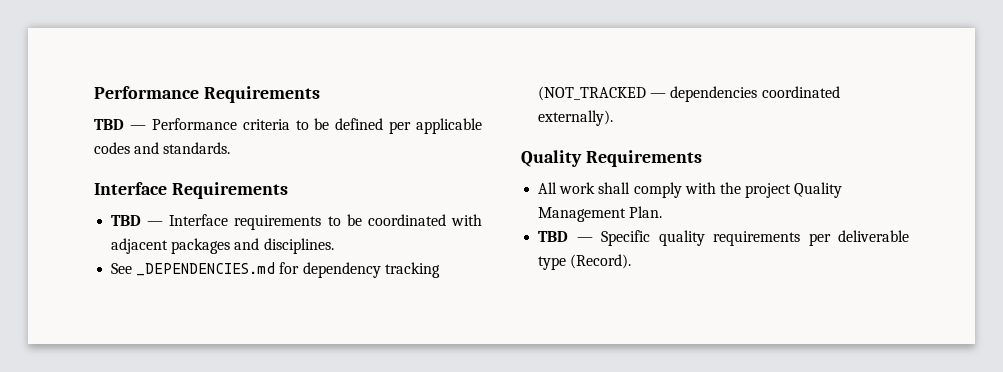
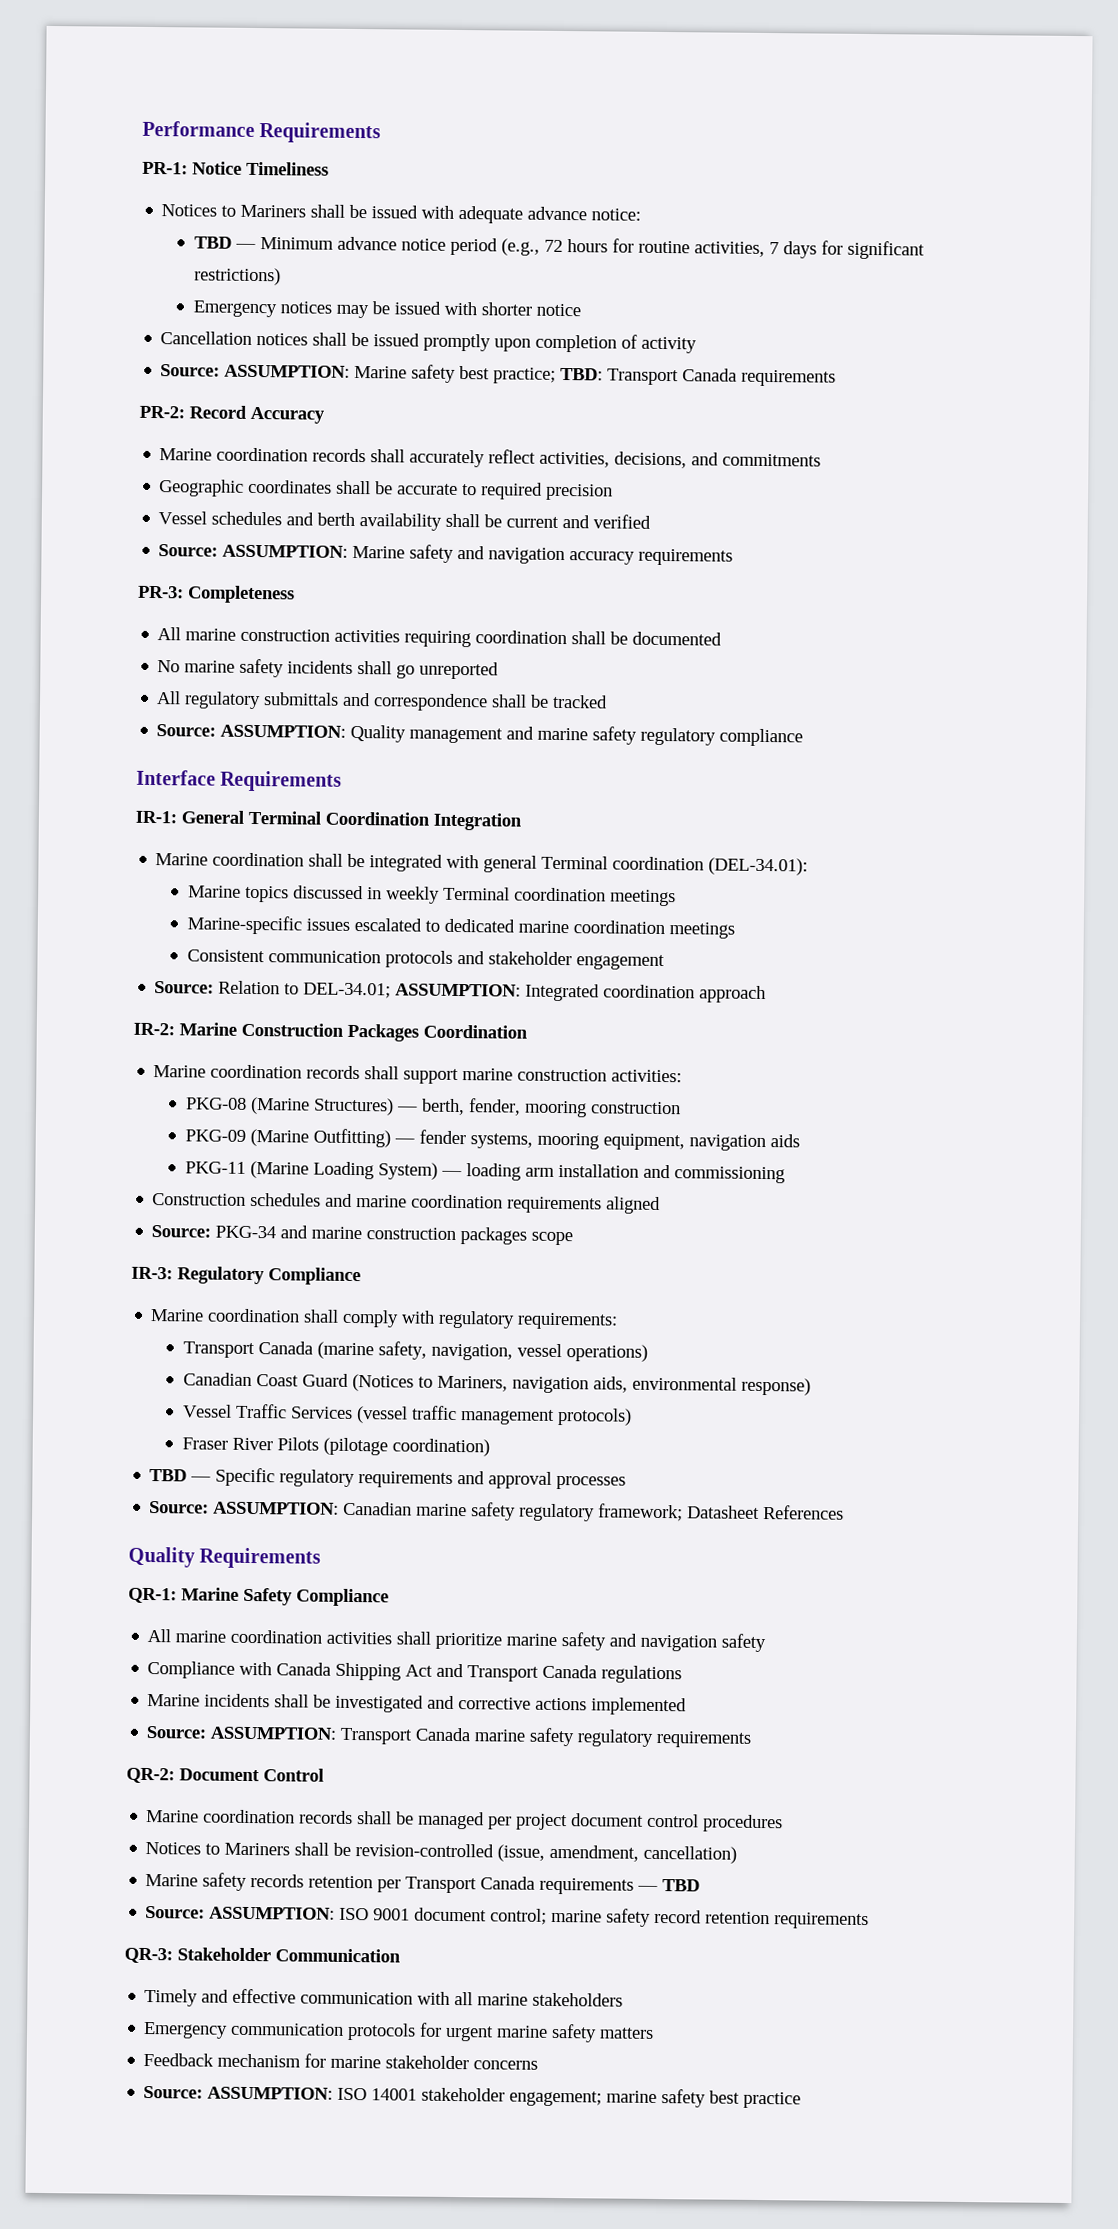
- TBD — Performance criteria to be defined per applicable codes and standards.
+ PR-1: Notice Timeliness
+ Notices to Mariners shall be issued with adequate advance notice:
+ TBD — Minimum advance notice period (e.g., 72 hours for routine activities, 7 days for significant restrictions)
+ Emergency notices may be issued with shorter notice
+ Cancellation notices shall be issued promptly upon completion of activity
+ Source: ASSUMPTION: Marine safety best practice; TBD: Transport Canada requirements
+ PR-2: Record Accuracy
+ Marine coordination records shall accurately reflect activities, decisions, and commitments
+ Geographic coordinates shall be accurate to required precision
+ Vessel schedules and berth availability shall be current and verified
+ Source: ASSUMPTION: Marine safety and navigation accuracy requirements
+ PR-3: Completeness
+ All marine construction activities requiring coordination shall be documented
+ No marine safety incidents shall go unreported
+ All regulatory submittals and correspondence shall be tracked
+ Source: ASSUMPTION: Quality management and marine safety regulatory compliance
  Interface Requirements
- TBD — Interface requirements to be coordinated with adjacent packages and disciplines.
- See _DEPENDENCIES.md for dependency tracking (NOT_TRACKED — dependencies coordinated externally).
+ IR-1: General Terminal Coordination Integration
+ Marine coordination shall be integrated with general Terminal coordination (DEL-34.01):
+ Marine topics discussed in weekly Terminal coordination meetings
+ Marine-specific issues escalated to dedicated marine coordination meetings
+ Consistent communication protocols and stakeholder engagement
+ Source: Relation to DEL-34.01; ASSUMPTION: Integrated coordination approach
+ IR-2: Marine Construction Packages Coordination
+ Marine coordination records shall support marine construction activities:
+ PKG-08 (Marine Structures) — berth, fender, mooring construction
+ PKG-09 (Marine Outfitting) — fender systems, mooring equipment, navigation aids
+ PKG-11 (Marine Loading System) — loading arm installation and commissioning
+ Construction schedules and marine coordination requirements aligned
+ Source: PKG-34 and marine construction packages scope
+ IR-3: Regulatory Compliance
+ Marine coordination shall comply with regulatory requirements:
+ Transport Canada (marine safety, navigation, vessel operations)
+ Canadian Coast Guard (Notices to Mariners, navigation aids, environmental response)
+ Vessel Traffic Services (vessel traffic management protocols)
+ Fraser River Pilots (pilotage coordination)
+ TBD — Specific regulatory requirements and approval processes
+ Source: ASSUMPTION: Canadian marine safety regulatory framework; Datasheet References
  Quality Requirements
- All work shall comply with the project Quality Management Plan.
- TBD — Specific quality requirements per deliverable type (Record).
+ QR-1: Marine Safety Compliance
+ All marine coordination activities shall prioritize marine safety and navigation safety
+ Compliance with Canada Shipping Act and Transport Canada regulations
+ Marine incidents shall be investigated and corrective actions implemented
+ Source: ASSUMPTION: Transport Canada marine safety regulatory requirements
+ QR-2: Document Control
+ Marine coordination records shall be managed per project document control procedures
+ Notices to Mariners shall be revision-controlled (issue, amendment, cancellation)
+ Marine safety records retention per Transport Canada requirements — TBD
+ Source: ASSUMPTION: ISO 9001 document control; marine safety record retention requirements
+ QR-3: Stakeholder Communication
+ Timely and effective communication with all marine stakeholders
+ Emergency communication protocols for urgent marine safety matters
+ Feedback mechanism for marine stakeholder concerns
+ Source: ASSUMPTION: ISO 14001 stakeholder engagement; marine safety best practice

